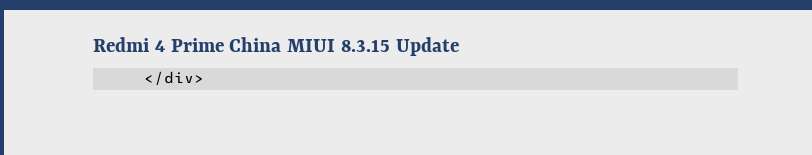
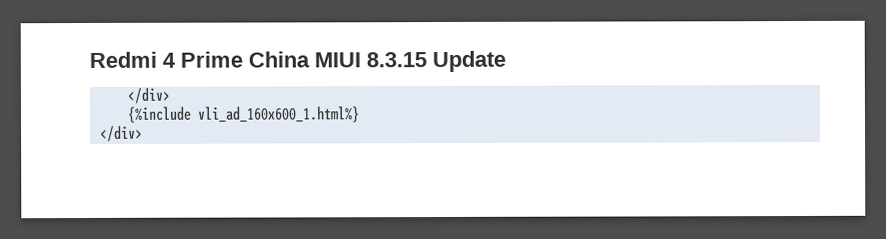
+ {%include vli_ad_160x600_1.html%}
+ </div>

